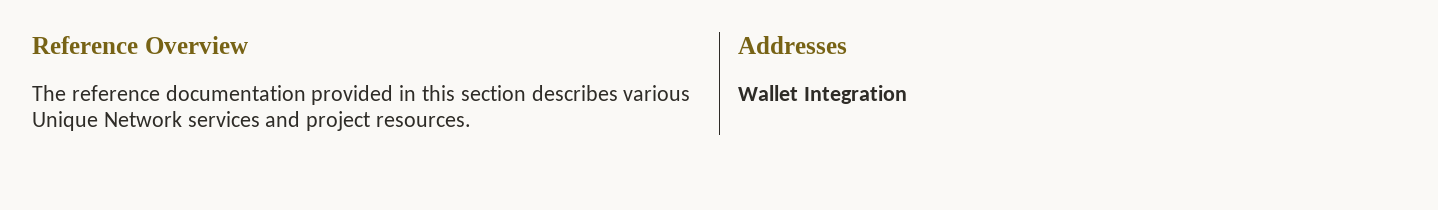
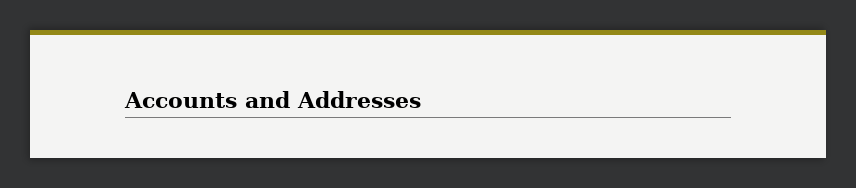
- Reference Overview
- The reference documentation provided in this section describes various Unique Network services and project resources.
- Addresses
+ Accounts and Addresses
- Wallet Integration

